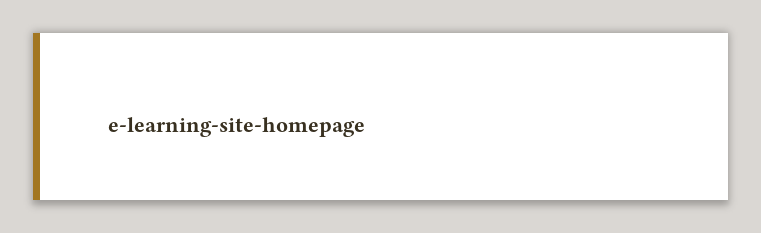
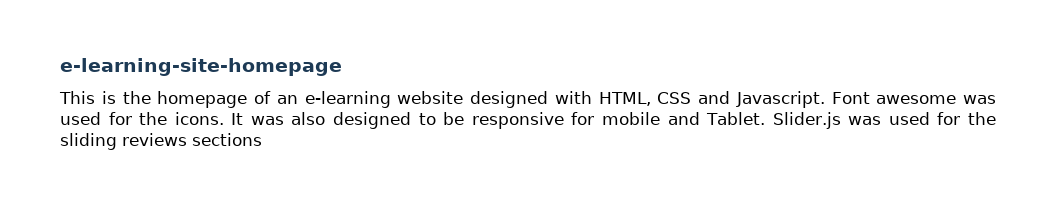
+ This is the homepage of an e-learning website designed with HTML, CSS and Javascript. Font awesome was used for the icons. It was also designed to be responsive for mobile and Tablet. Slider.js was used for the sliding reviews sections

